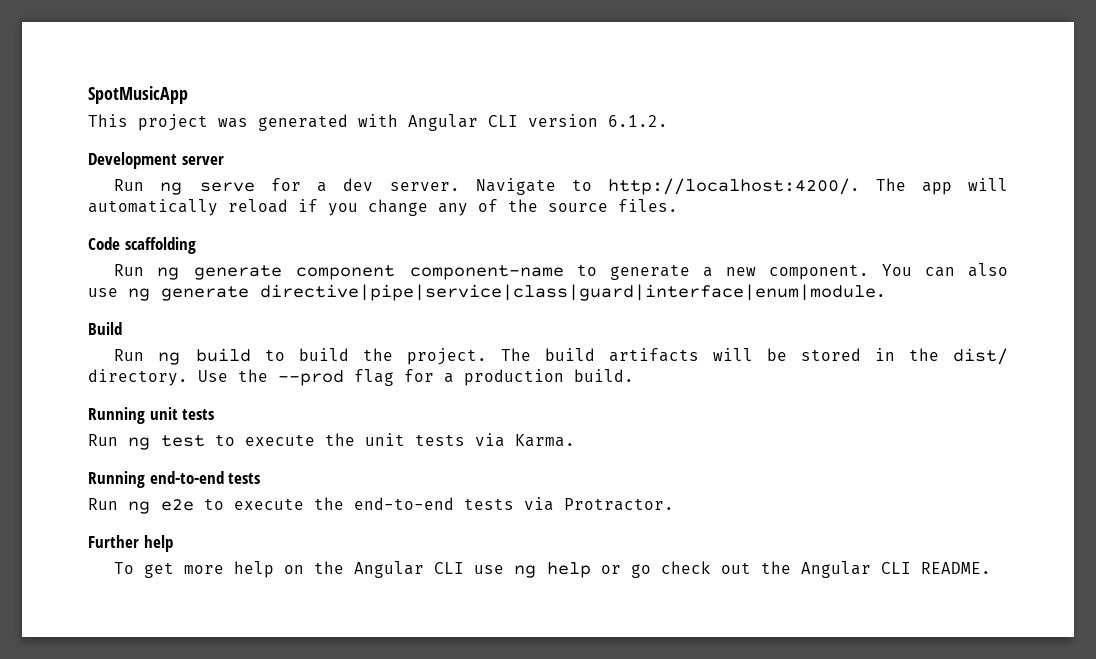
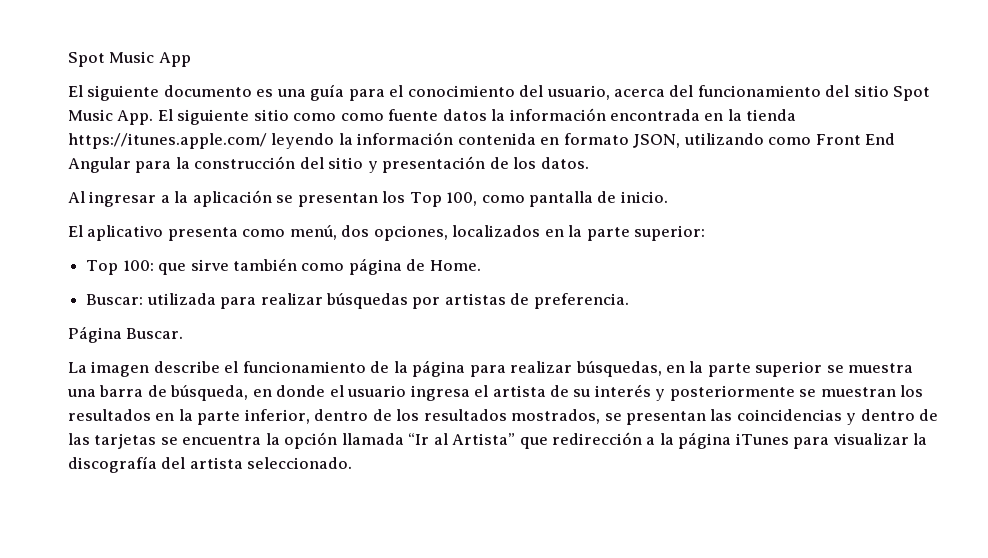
- SpotMusicApp
- This project was generated with Angular CLI version 6.1.2.
- Development server
- Run ng serve for a dev server. Navigate to http://localhost:4200/. The app will automatically reload if you change any of the source files.
- Code scaffolding
- Run ng generate component component-name to generate a new component. You can also use ng generate directive|pipe|service|class|guard|interface|enum|module.
- Build
- Run ng build to build the project. The build artifacts will be stored in the dist/ directory. Use the --prod flag for a production build.
- Running unit tests
- Run ng test to execute the unit tests via Karma.
- Running end-to-end tests
- Run ng e2e to execute the end-to-end tests via Protractor.
- Further help
- To get more help on the Angular CLI use ng help or go check out the Angular CLI README.
+ Spot Music App
+ El siguiente documento es una guía para el conocimiento del usuario, acerca del funcionamiento del sitio Spot Music App. El siguiente sitio como como fuente datos la información encontrada en la tienda https://itunes.apple.com/ leyendo la información contenida en formato JSON, utilizando como Front End Angular para la construcción del sitio y presentación de los datos.
+ Al ingresar a la aplicación se presentan los Top 100, como pantalla de inicio.
+ El aplicativo presenta como menú, dos opciones, localizados en la parte superior:
+ Top 100: que sirve también como página de Home.
+ Buscar: utilizada para realizar búsquedas por artistas de preferencia.
+ Página Buscar.
+ La imagen describe el funcionamiento de la página para realizar búsquedas, en la parte superior se muestra una barra de búsqueda, en donde el usuario ingresa el artista de su interés y posteriormente se muestran los resultados en la parte inferior, dentro de los resultados mostrados, se presentan las coincidencias y dentro de las tarjetas se encuentra la opción llamada “Ir al Artista” que redirección a la página iTunes para visualizar la discografía del artista seleccionado.

